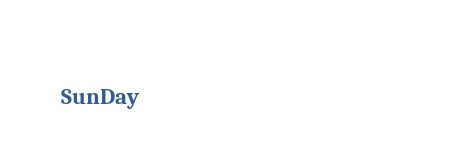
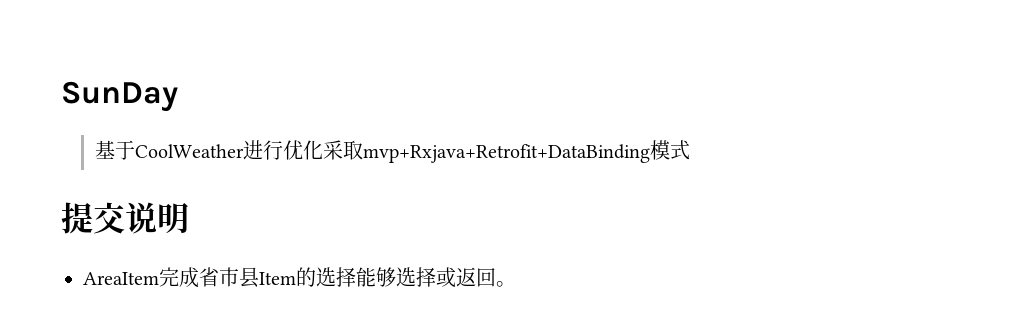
+ 基于CoolWeather进行优化采取mvp+Rxjava+Retrofit+DataBinding模式
+ 提交说明
+ AreaItem完成省市县Item的选择能够选择或返回。

